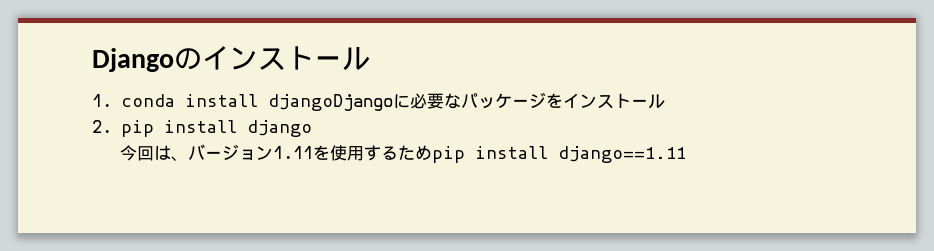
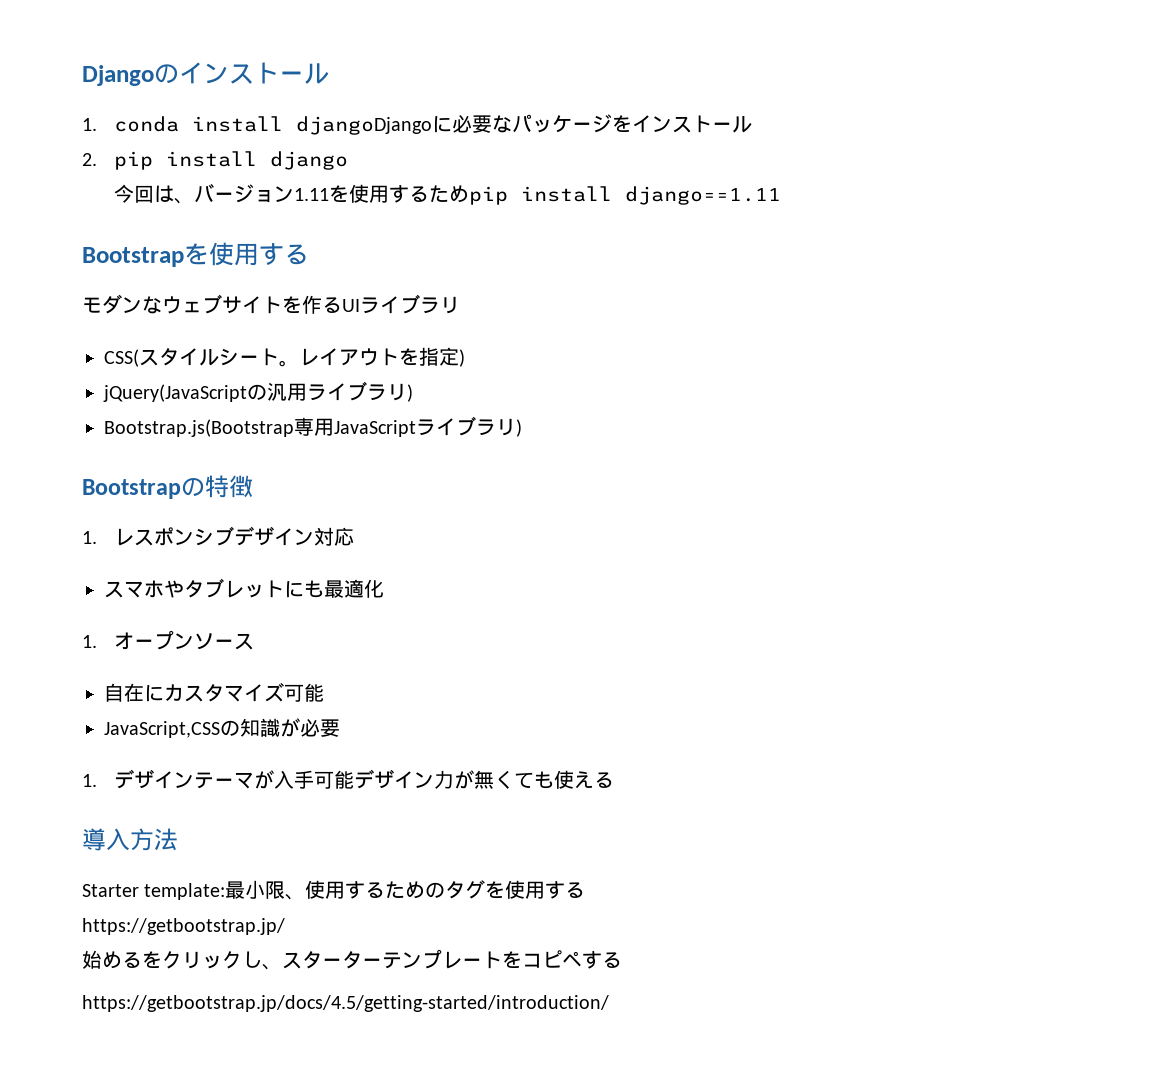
+ Bootstrapを使用する
+ モダンなウェブサイトを作るUIライブラリ
+ CSS(スタイルシート。レイアウトを指定)
+ jQuery(JavaScriptの汎用ライブラリ)
+ Bootstrap.js(Bootstrap専用JavaScriptライブラリ)
+ Bootstrapの特徴
+ 1.レスポンシブデザイン対応
+ スマホやタブレットにも最適化
+ 1.オープンソース
+ 自在にカスタマイズ可能
+ JavaScript,CSSの知識が必要
+ 1.デザインテーマが入手可能デザイン力が無くても使える
+ 導入方法
+ Starter template:最小限、使用するためのタグを使用する
+ https://getbootstrap.jp/
+ 始めるをクリックし、スターターテンプレートをコピペする
+ https://getbootstrap.jp/docs/4.5/getting-started/introduction/

